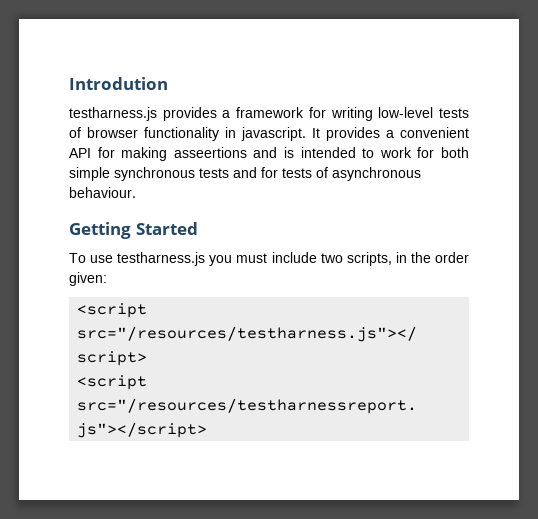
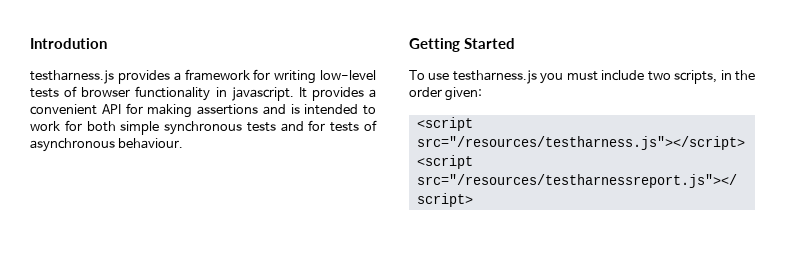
- It provides a convenient API for making asseertions and is intended to work for both simple synchronous tests and for tests of asynchronous behaviour.
+ It provides a convenient API for making assertions and is intended to work for both simple synchronous tests and for tests of asynchronous behaviour.

